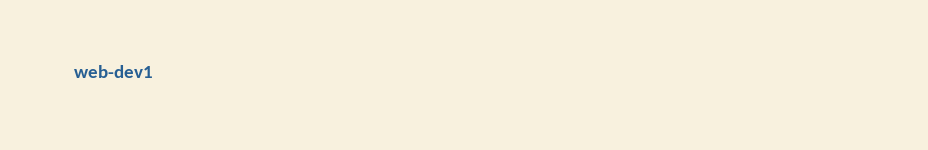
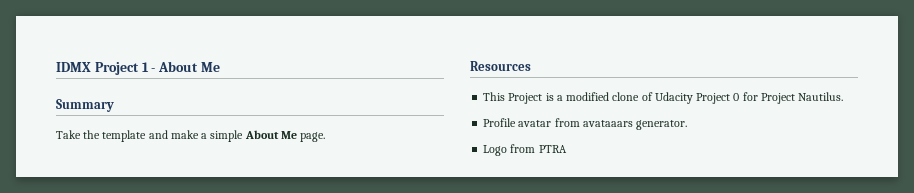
- web-dev1
+ IDMX Project 1 - About Me
+ Summary
+ Take the template and make a simple About Me page.
+ Resources
+ This Project is a modified clone of Udacity Project 0 for Project Nautilus.
+ Profile avatar from avataaars generator.
+ Logo from PTRA

